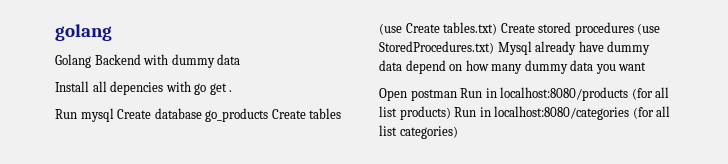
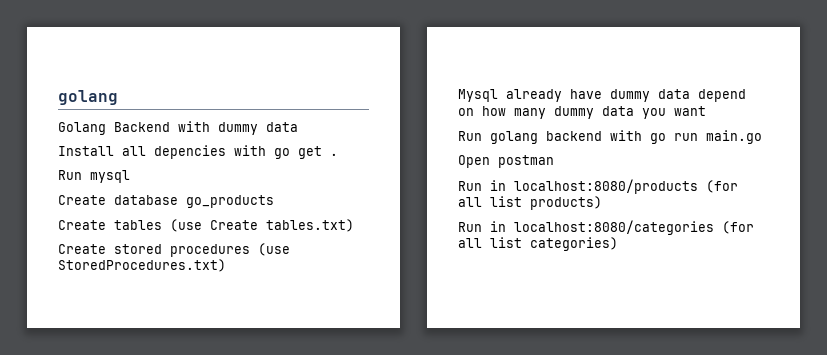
- Run mysql Create database go_products Create tables (use Create tables.txt) Create stored procedures (use StoredProcedures.txt) Mysql already have dummy data depend on how many dummy data you want
+ Run mysql
+ Create database go_products
+ Create tables (use Create tables.txt)
+ Create stored procedures (use StoredProcedures.txt)
+ Mysql already have dummy data depend on how many dummy data you want
+ Run golang backend with go run main.go
- Open postman Run in localhost:8080/products (for all list products) Run in localhost:8080/categories (for all list categories)
+ Open postman
+ Run in localhost:8080/products (for all list products)
+ Run in localhost:8080/categories (for all list categories)

